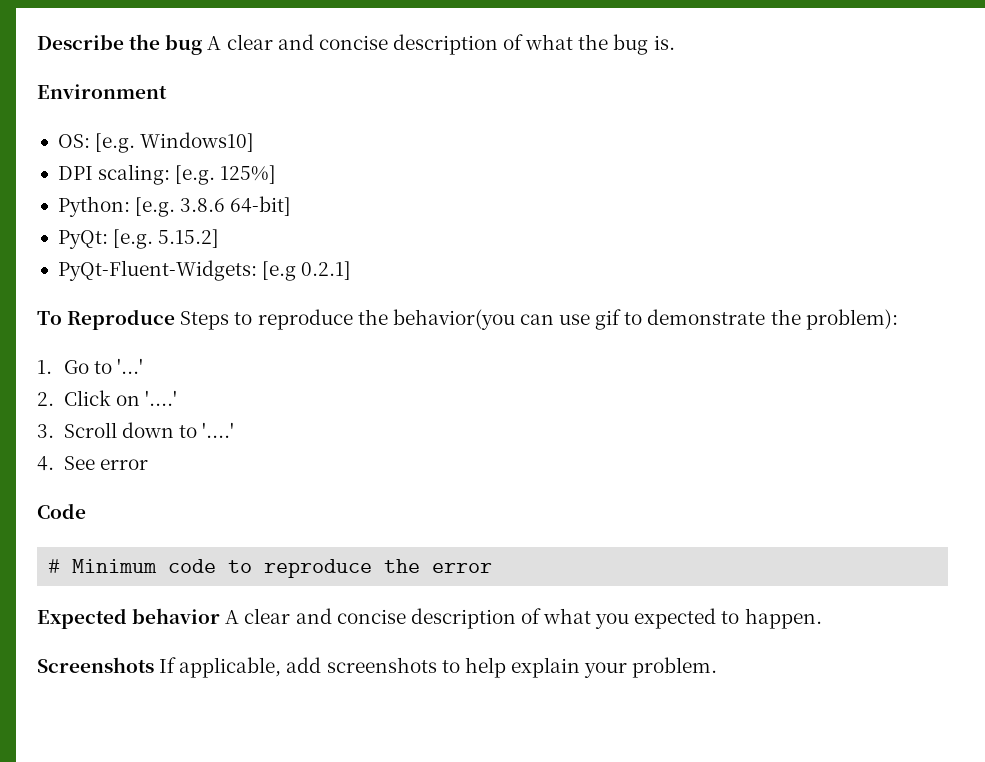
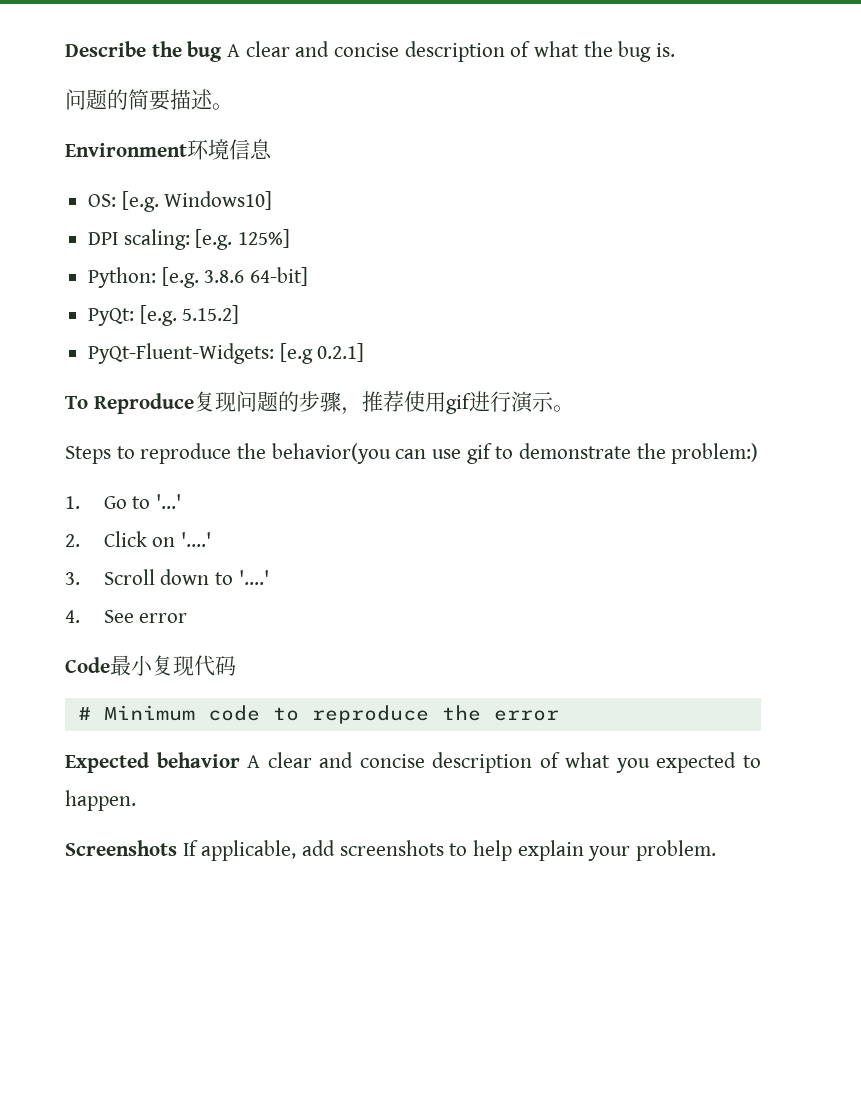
+ 问题的简要描述。
- Environment
+ Environment环境信息
- To Reproduce Steps to reproduce the behavior(you can use gif to demonstrate the problem):
+ To Reproduce复现问题的步骤，推荐使用gif进行演示。
+ Steps to reproduce the behavior(you can use gif to demonstrate the problem:)
- Code
+ Code最小复现代码

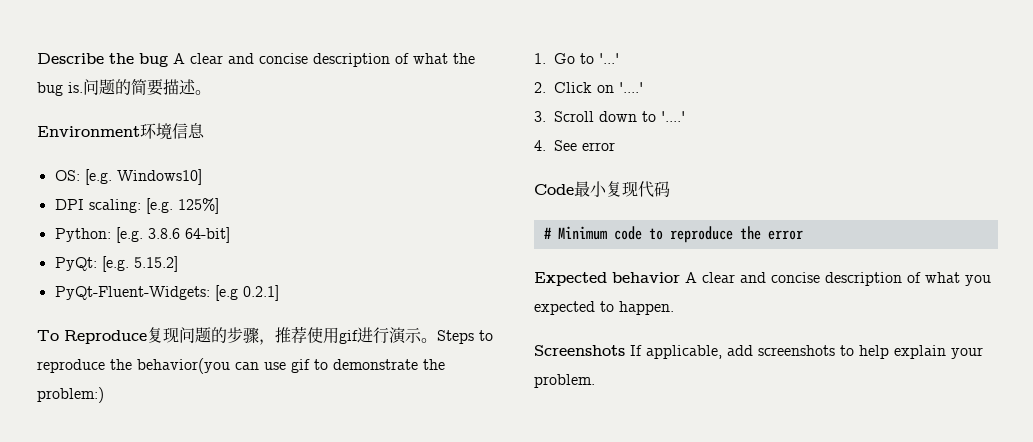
- Describe the bug A clear and concise description of what the bug is.
- 问题的简要描述。
+ Describe the bug A clear and concise description of what the bug is.问题的简要描述。
- To Reproduce复现问题的步骤，推荐使用gif进行演示。
- Steps to reproduce the behavior(you can use gif to demonstrate the problem:)
+ To Reproduce复现问题的步骤，推荐使用gif进行演示。Steps to reproduce the behavior(you can use gif to demonstrate the problem:)

